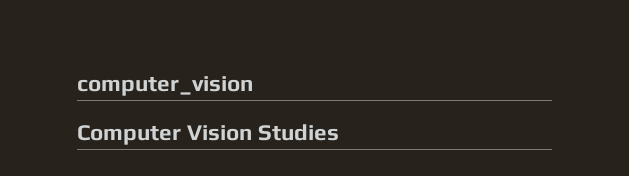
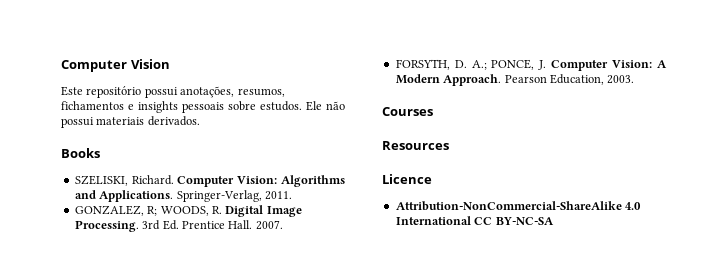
- computer_vision
- Computer Vision Studies
+ Computer Vision
+ Este repositório possui anotações, resumos, fichamentos e insights pessoais sobre estudos. Ele não possui materiais derivados.
+ Books
+ SZELISKI, Richard. Computer Vision: Algorithms and Applications. Springer-Verlag, 2011.
+ GONZALEZ, R; WOODS, R. Digital Image Processing. 3rd Ed. Prentice Hall. 2007.
+ FORSYTH, D. A.; PONCE, J. Computer Vision: A Modern Approach. Pearson Education, 2003.
+ Courses
+ Resources
+ Licence
+ Attribution-NonCommercial-ShareAlike 4.0 International CC BY-NC-SA

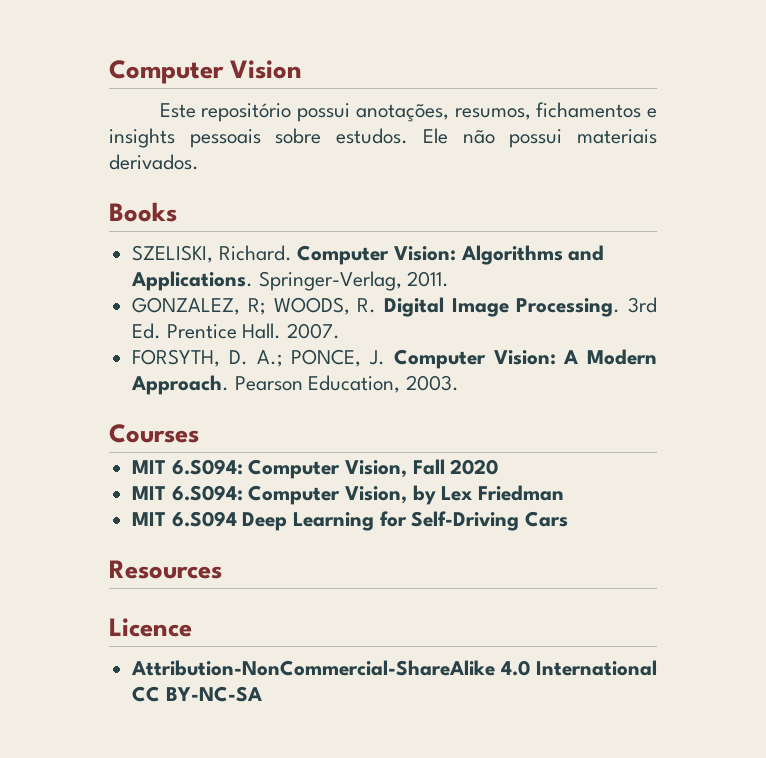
+ MIT 6.S094: Computer Vision, Fall 2020
+ MIT 6.S094: Computer Vision, by Lex Friedman
+ MIT 6.S094 Deep Learning for Self-Driving Cars

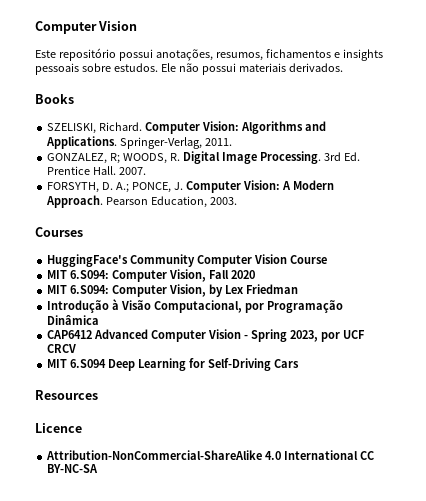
+ HuggingFace's Community Computer Vision Course
+ Introdução à Visão Computacional, por Programação Dinâmica
+ CAP6412 Advanced Computer Vision - Spring 2023, por UCF CRCV

